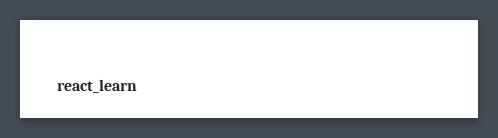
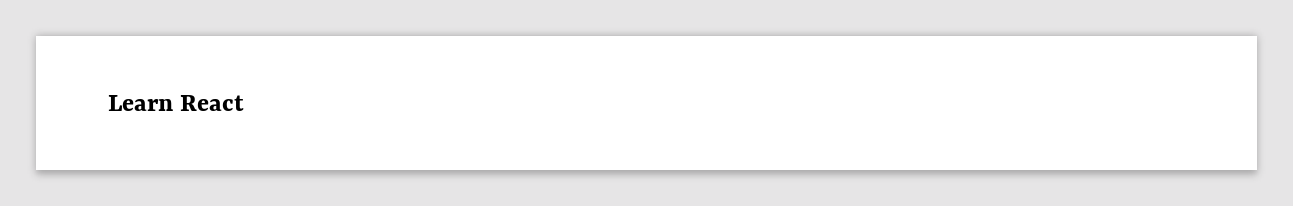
- react_learn
+ Learn React

